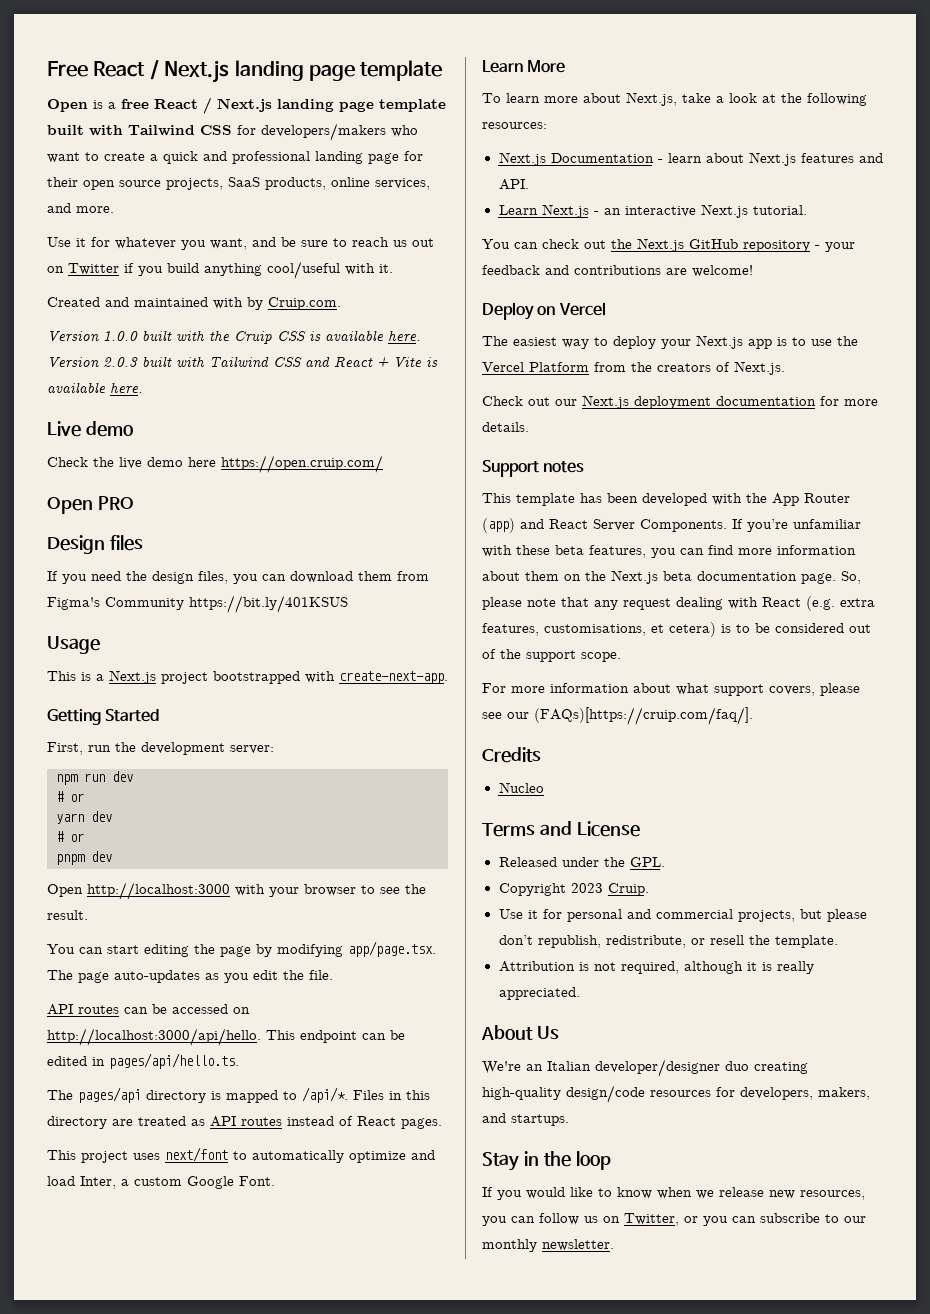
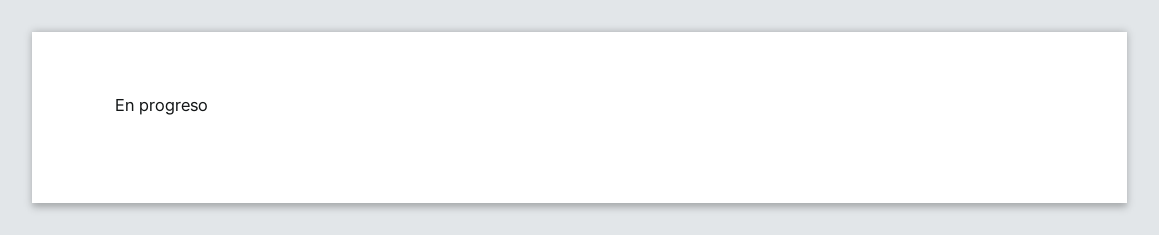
- Free React / Next.js landing page template
- Open is a free React / Next.js landing page template built with Tailwind CSS for developers/makers who want to create a quick and professional landing page for their open source projects, SaaS products, online services, and more.
- Use it for whatever you want, and be sure to reach us out on Twitter if you build anything cool/useful with it.
- Created and maintained with by Cruip.com.
- Version 1.0.0 built with the Cruip CSS is available here. Version 2.0.3 built with Tailwind CSS and React + Vite is available here.
- Live demo
- Check the live demo here https://open.cruip.com/
- Open PRO
- Design files
- If you need the design files, you can download them from Figma's Community https://bit.ly/401KSUS
- Usage
- This is a Next.js project bootstrapped with create-next-app.
- Getting Started
- First, run the development server:
- npm run dev
- # or
- yarn dev
- # or
- pnpm dev
- Open http://localhost:3000 with your browser to see the result.
- You can start editing the page by modifying app/page.tsx. The page auto-updates as you edit the file.
- API routes can be accessed on http://localhost:3000/api/hello. This endpoint can be edited in pages/api/hello.ts.
- The pages/api directory is mapped to /api/*. Files in this directory are treated as API routes instead of React pages.
- This project uses next/font to automatically optimize and load Inter, a custom Google Font.
- Learn More
- To learn more about Next.js, take a look at the following resources:
- Next.js Documentation - learn about Next.js features and API.
- Learn Next.js - an interactive Next.js tutorial.
- You can check out the Next.js GitHub repository - your feedback and contributions are welcome!
- Deploy on Vercel
- The easiest way to deploy your Next.js app is to use the Vercel Platform from the creators of Next.js.
- Check out our Next.js deployment documentation for more details.
- Support notes
- This template has been developed with the App Router (app) and React Server Components. If you’re unfamiliar with these beta features, you can find more information about them on the Next.js beta documentation page. So, please note that any request dealing with React (e.g. extra features, customisations, et cetera) is to be considered out of the support scope.
- For more information about what support covers, please see our (FAQs)[https://cruip.com/faq/].
- Credits
- Nucleo
- Terms and License
- Released under the GPL.
- Copyright 2023 Cruip.
- Use it for personal and commercial projects, but please don’t republish, redistribute, or resell the template.
- Attribution is not required, although it is really appreciated.
- About Us
- We're an Italian developer/designer duo creating high-quality design/code resources for developers, makers, and startups.
- Stay in the loop
- If you would like to know when we release new resources, you can follow us on Twitter, or you can subscribe to our monthly newsletter.
+ En progreso

